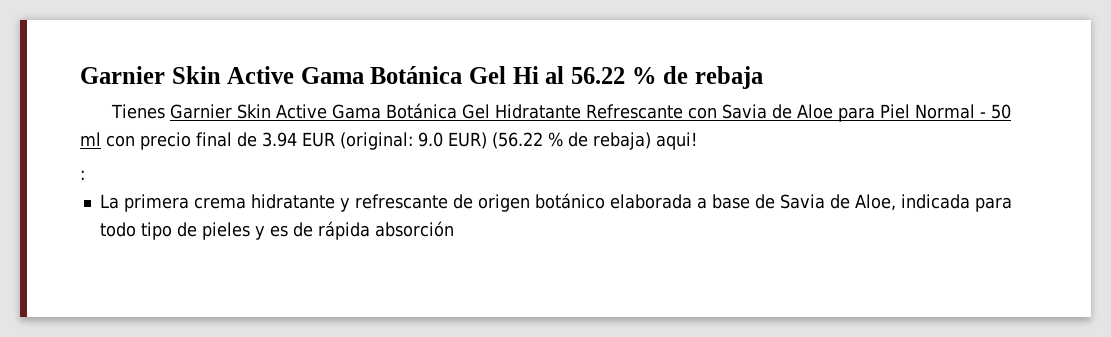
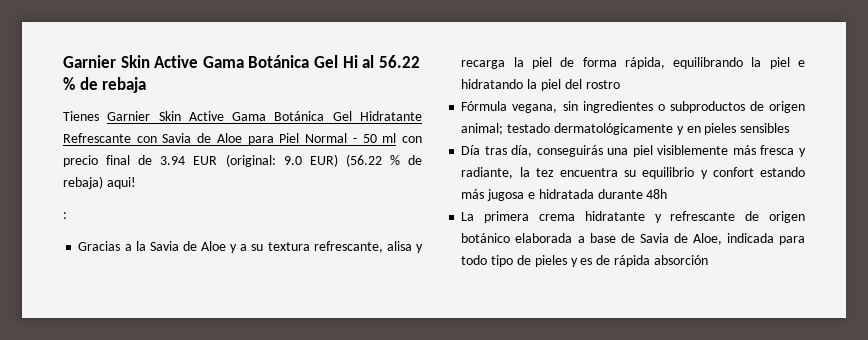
+ Gracias a la Savia de Aloe y a su textura refrescante, alisa y recarga la piel de forma rápida, equilibrando la piel e hidratando la piel del rostro
+ Fórmula vegana, sin ingredientes o subproductos de origen animal; testado dermatológicamente y en pieles sensibles
+ Día tras día, conseguirás una piel visiblemente más fresca y radiante, la tez encuentra su equilibrio y confort estando más jugosa e hidratada durante 48h

